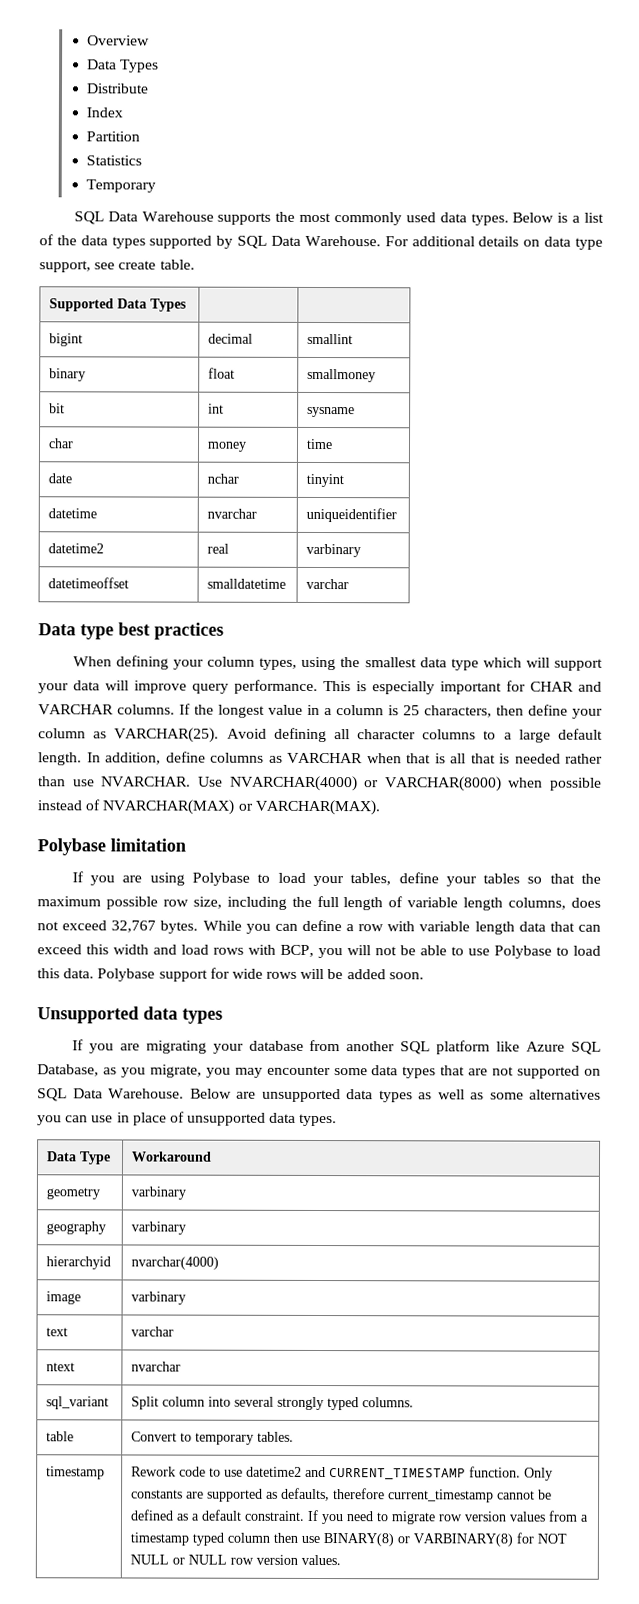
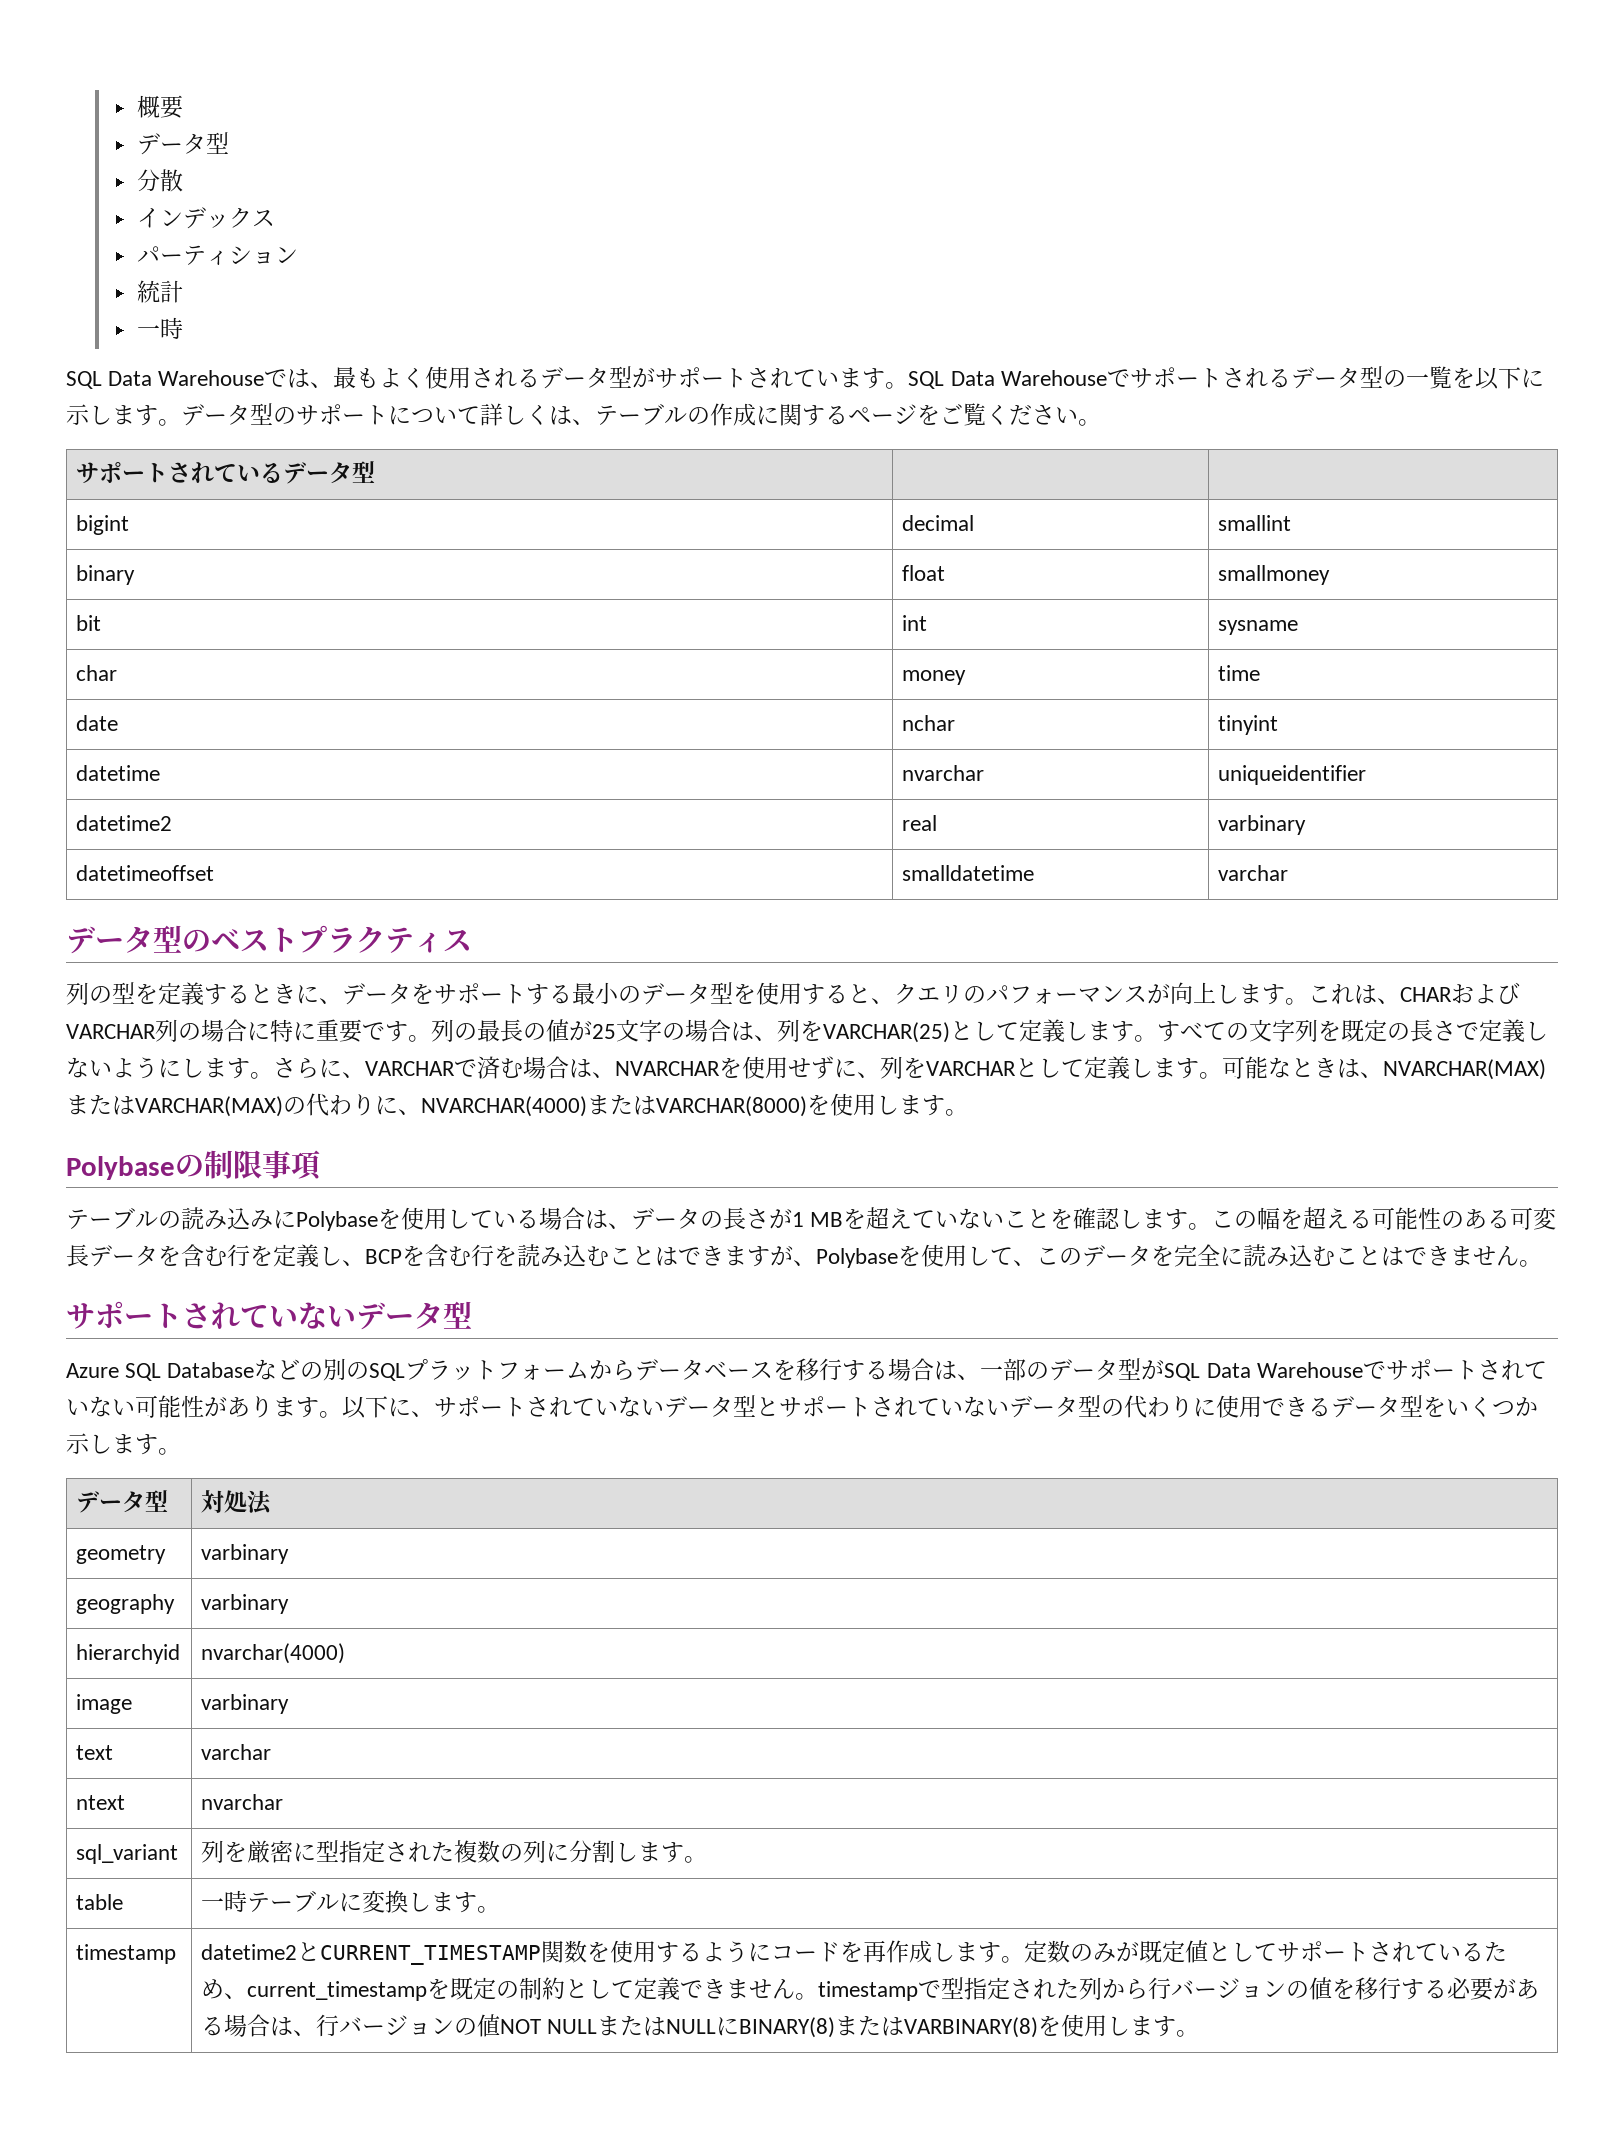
- Overview
- Data Types
- Distribute
- Index
- Partition
- Statistics
- Temporary
- SQL Data Warehouse supports the most commonly used data types. Below is a list of the data types supported by SQL Data Warehouse. For additional details on data type support, see create table.
- Supported Data Types | |
+ 概要
+ データ型
+ 分散
+ インデックス
+ パーティション
+ 統計
+ 一時
+ SQL Data Warehouseでは、最もよく使用されるデータ型がサポートされています。SQL Data Warehouseでサポートされるデータ型の一覧を以下に示します。データ型のサポートについて詳しくは、テーブルの作成に関するページをご覧ください。
+ サポートされているデータ型 | |
- Data type best practices
- When defining your column types, using the smallest data type which will support your data will improve query performance. This is especially important for CHAR and VARCHAR columns. If the longest value in a column is 25 characters, then define your column as VARCHAR(25). Avoid defining all character columns to a large default length. In addition, define columns as VARCHAR when that is all that is needed rather than use NVARCHAR. Use NVARCHAR(4000) or VARCHAR(8000) when possible instead of NVARCHAR(MAX) or VARCHAR(MAX).
- Polybase limitation
- If you are using Polybase to load your tables, define your tables so that the maximum possible row size, including the full length of variable length columns, does not exceed 32,767 bytes. While you can define a row with variable length data that can exceed this width and load rows with BCP, you will not be able to use Polybase to load this data. Polybase support for wide rows will be added soon.
- Unsupported data types
- If you are migrating your database from another SQL platform like Azure SQL Database, as you migrate, you may encounter some data types that are not supported on SQL Data Warehouse. Below are unsupported data types as well as some alternatives you can use in place of unsupported data types.
- Data Type | Workaround
+ データ型のベストプラクティス
+ 列の型を定義するときに、データをサポートする最小のデータ型を使用すると、クエリのパフォーマンスが向上します。これは、CHARおよびVARCHAR列の場合に特に重要です。列の最長の値が25文字の場合は、列をVARCHAR(25)として定義します。すべての文字列を既定の長さで定義しないようにします。さらに、VARCHARで済む場合は、NVARCHARを使用せずに、列をVARCHARとして定義します。可能なときは、NVARCHAR(MAX)またはVARCHAR(MAX)の代わりに、NVARCHAR(4000)またはVARCHAR(8000)を使用します。
+ Polybaseの制限事項
+ テーブルの読み込みにPolybaseを使用している場合は、データの長さが1 MBを超えていないことを確認します。この幅を超える可能性のある可変長データを含む行を定義し、BCPを含む行を読み込むことはできますが、Polybaseを使用して、このデータを完全に読み込むことはできません。
+ サポートされていないデータ型
+ Azure SQL Databaseなどの別のSQLプラットフォームからデータベースを移行する場合は、一部のデータ型がSQL Data Warehouseでサポートされていない可能性があります。以下に、サポートされていないデータ型とサポートされていないデータ型の代わりに使用できるデータ型をいくつか示します。
+ データ型 | 対処法
- sql_variant | Split column into several strongly typed columns.
- table | Convert to temporary tables.
- timestamp | Rework code to use datetime2 and CURRENT_TIMESTAMP function. Only constants are supported as defaults, therefore current_timestamp cannot be defined as a default constraint. If you need to migrate row version values from a timestamp typed column then use BINARY(8) or VARBINARY(8) for NOT NULL or NULL row version values.
+ sql_variant | 列を厳密に型指定された複数の列に分割します。
+ table | 一時テーブルに変換します。
+ timestamp | datetime2とCURRENT_TIMESTAMP関数を使用するようにコードを再作成します。定数のみが既定値としてサポートされているため、current_timestampを既定の制約として定義できません。timestampで型指定された列から行バージョンの値を移行する必要がある場合は、行バージョンの値NOT NULLまたはNULLにBINARY(8)またはVARBINARY(8)を使用します。

